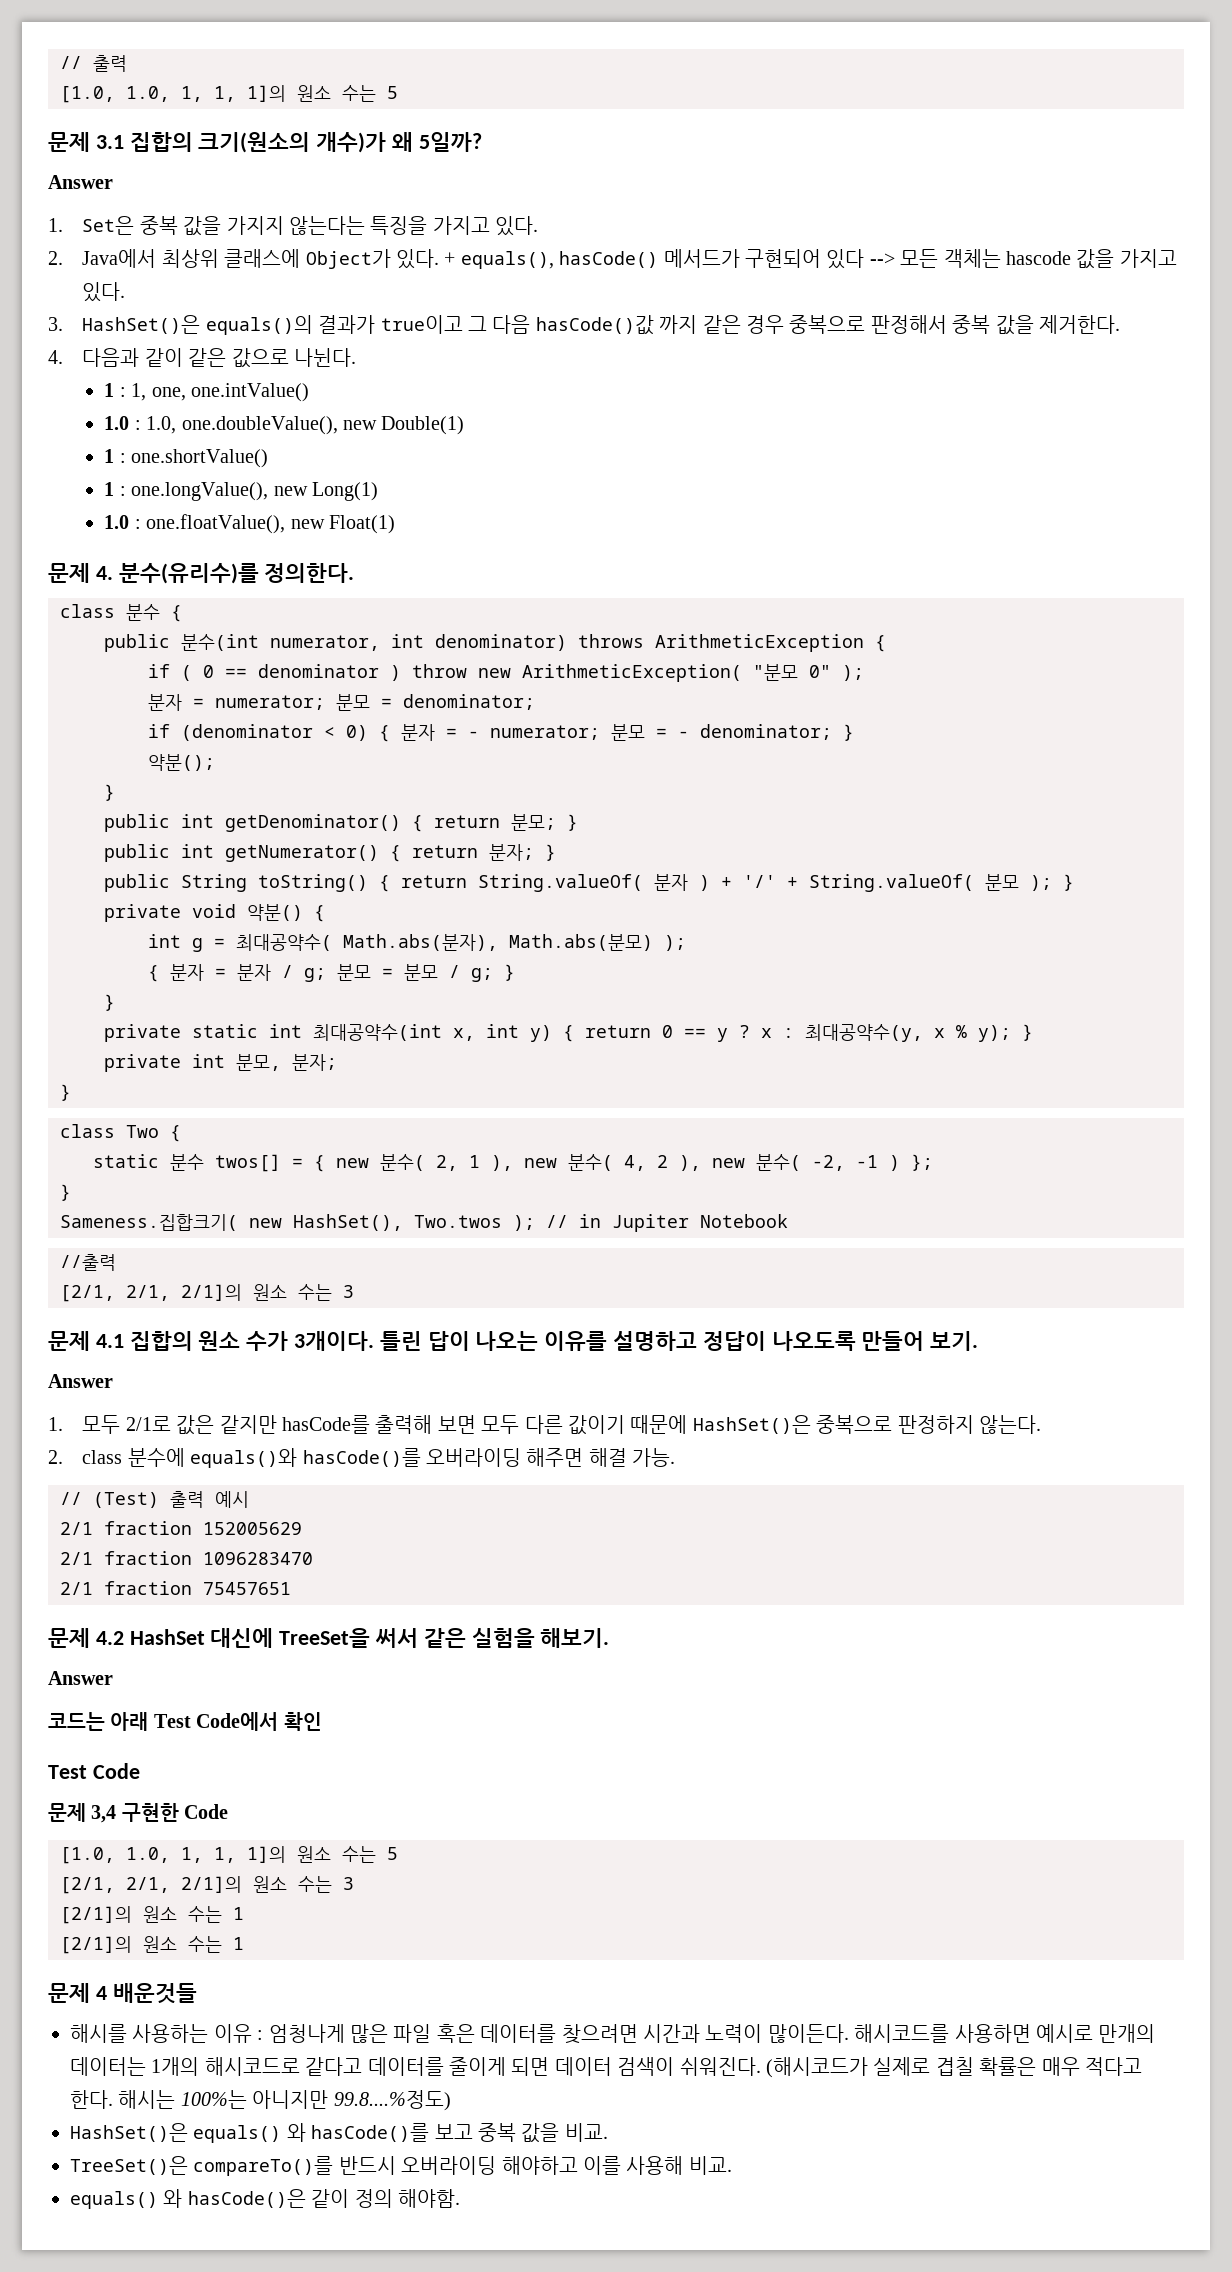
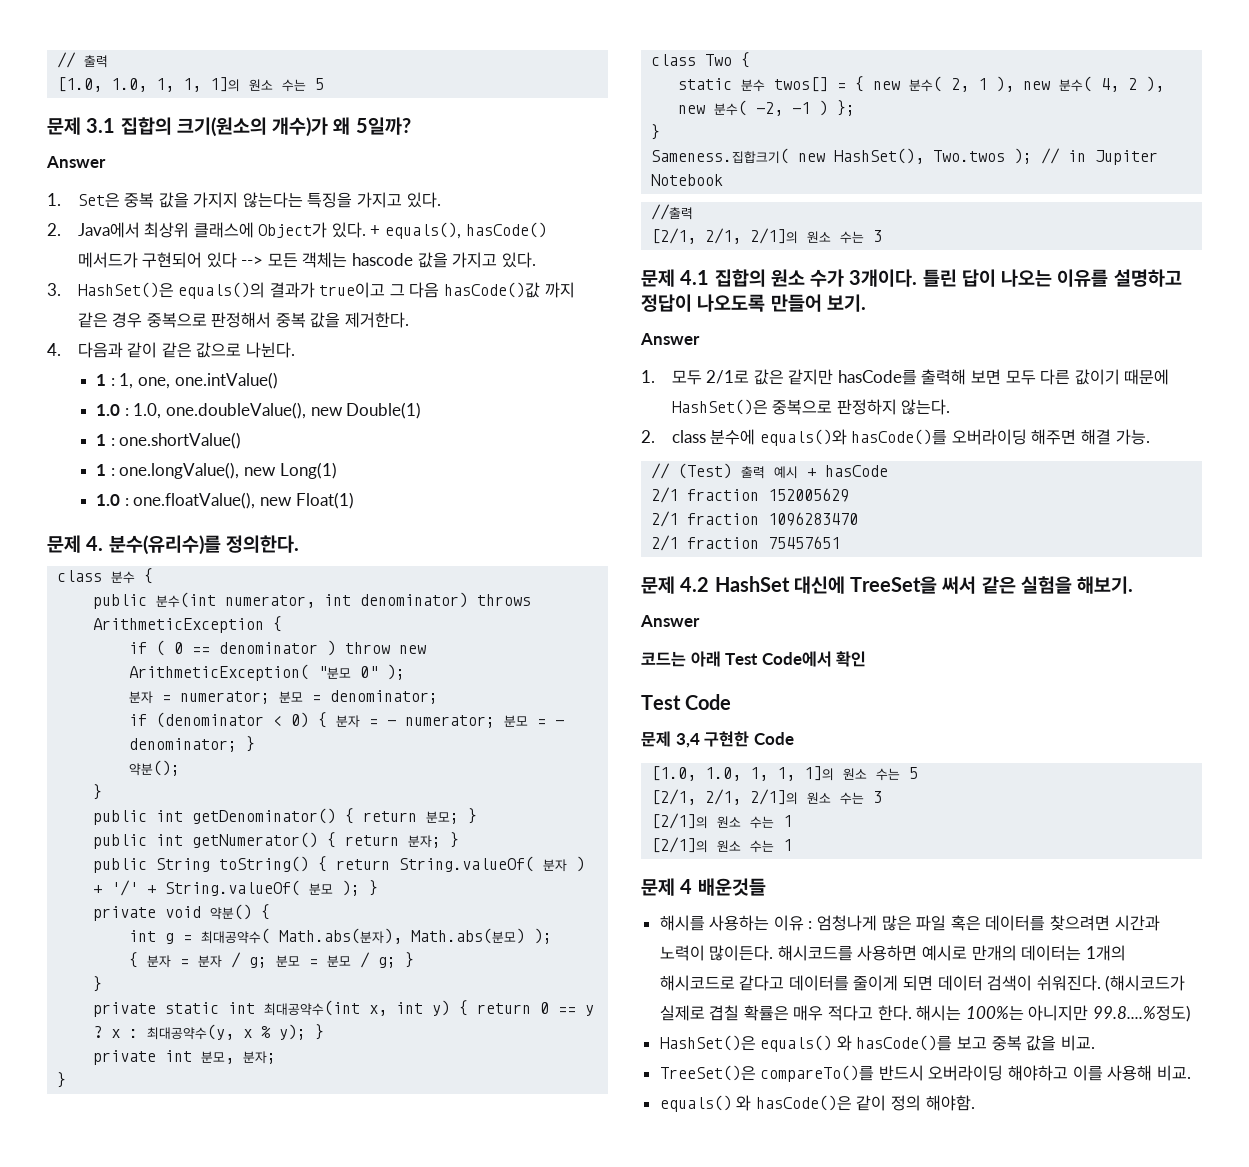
- // (Test) 출력 예시
+ // (Test) 출력 예시 + hasCode

